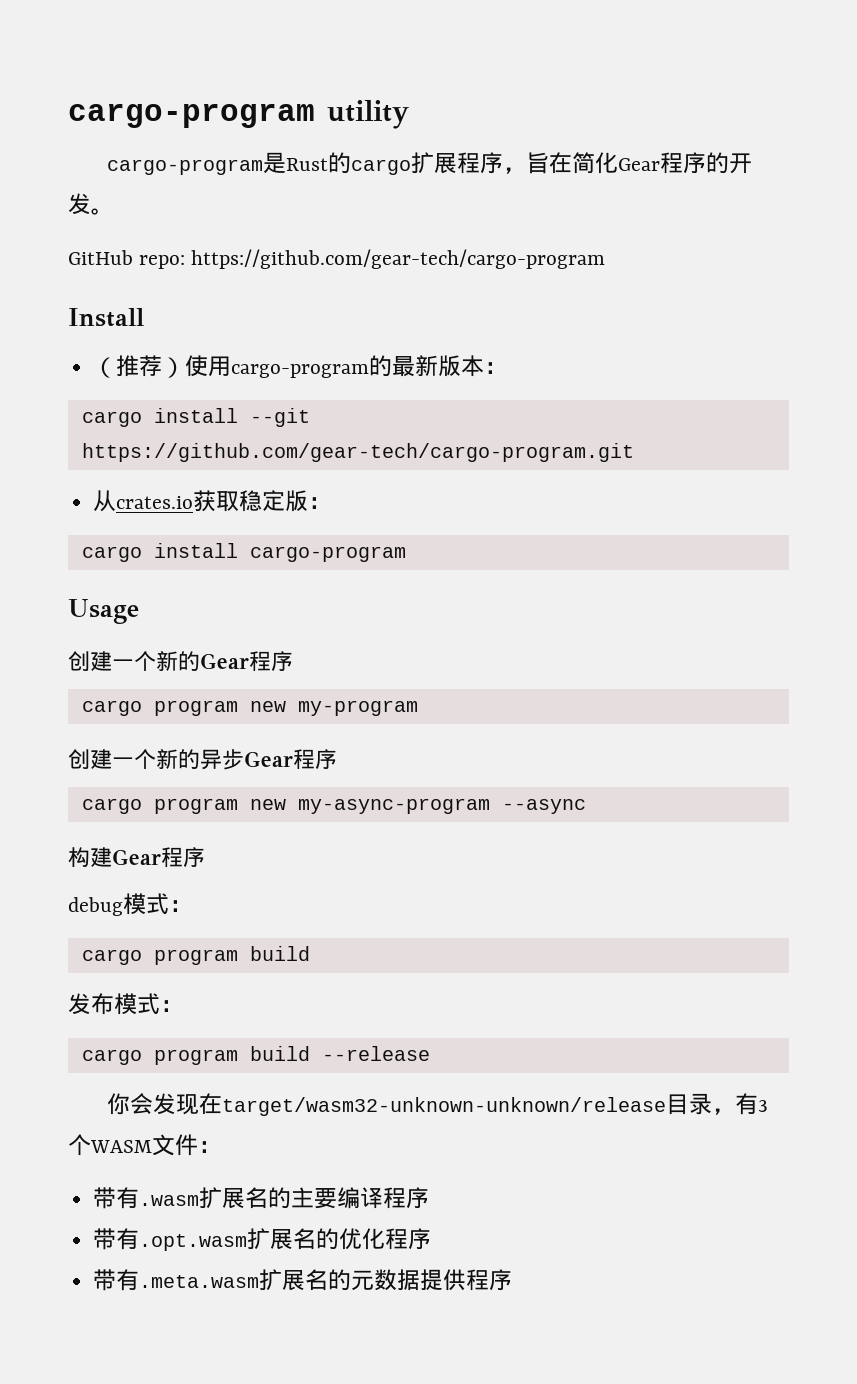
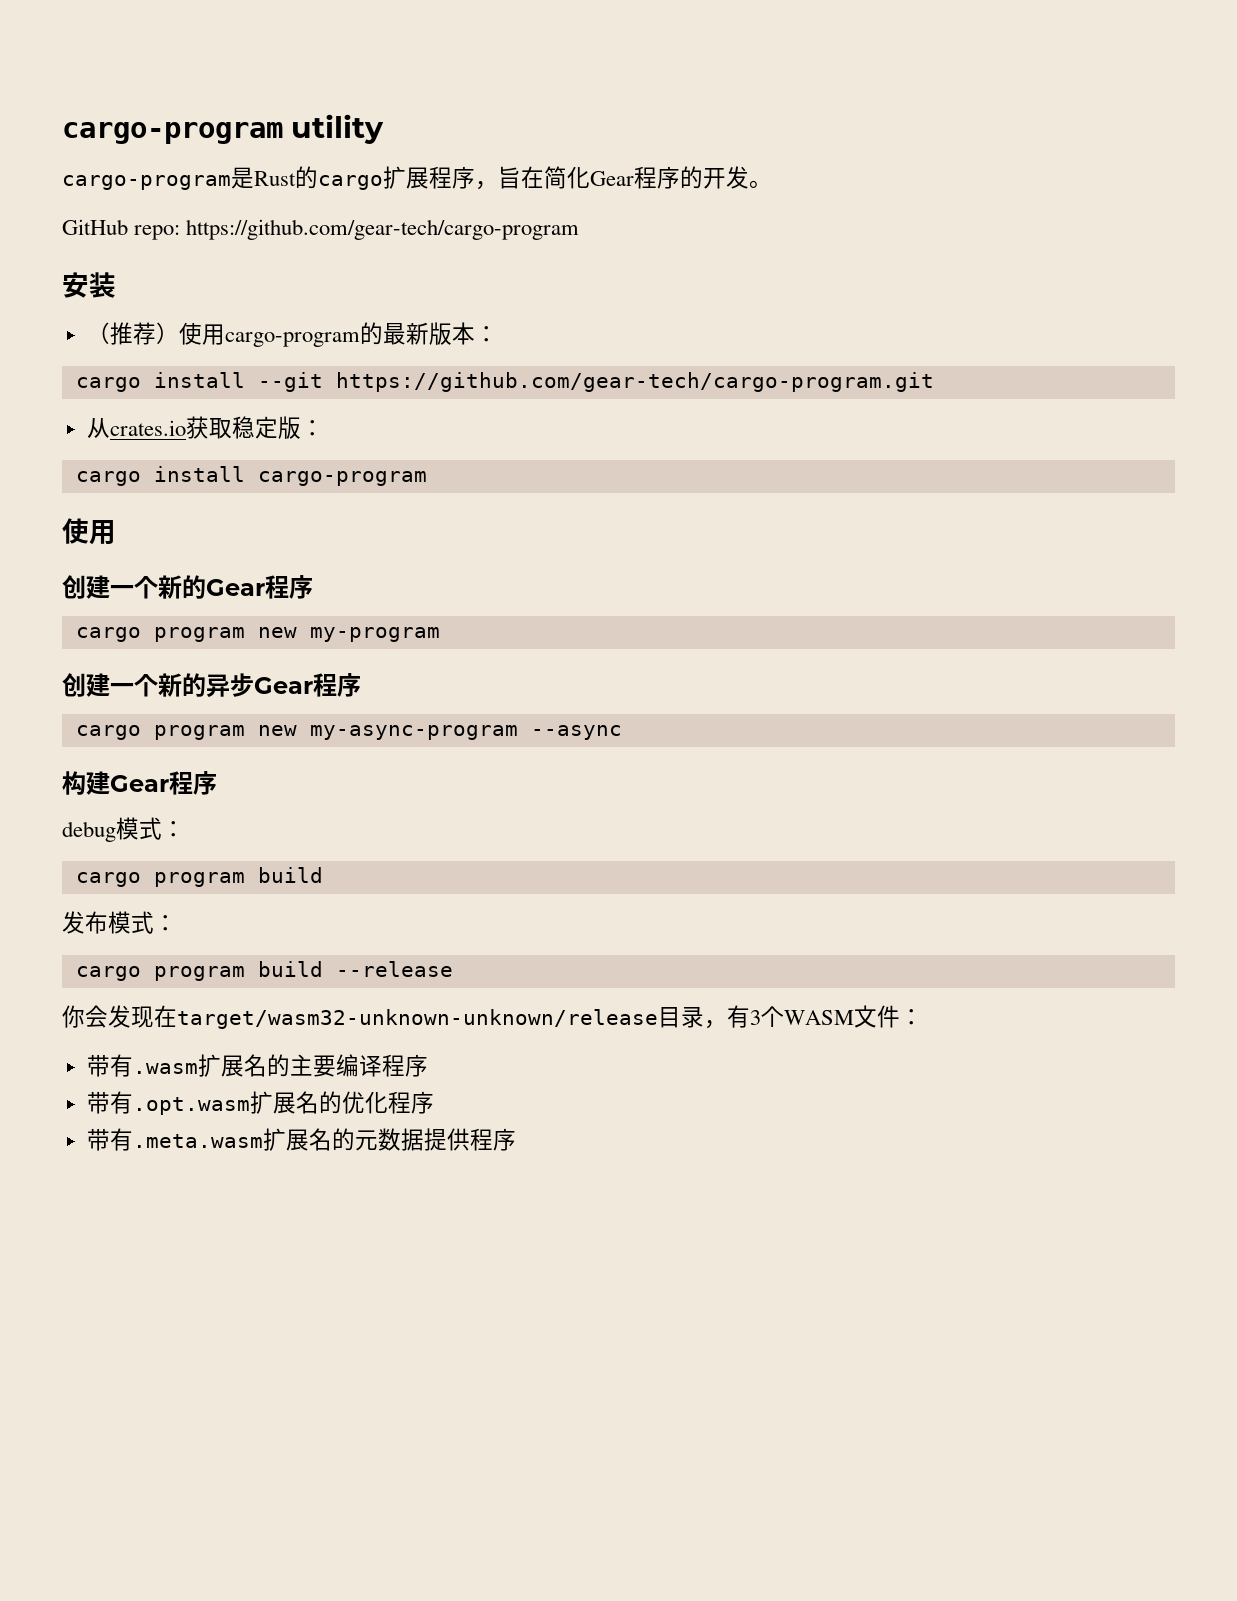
- Install
+ 安装
  cargo install cargo-program
- Usage
+ 使用

